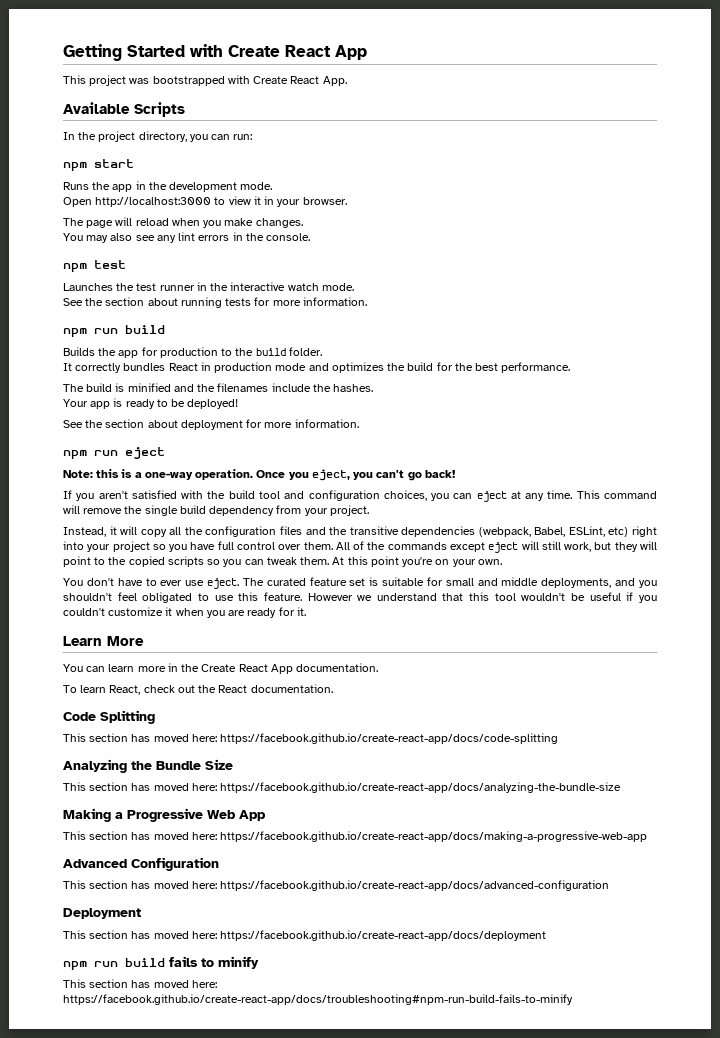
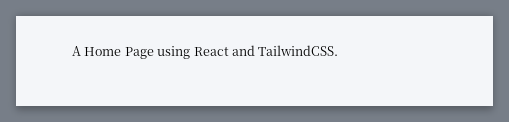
- Getting Started with Create React App
- This project was bootstrapped with Create React App.
- Available Scripts
- In the project directory, you can run:
- npm start
- Runs the app in the development mode.
- Open http://localhost:3000 to view it in your browser.
- The page will reload when you make changes.
- You may also see any lint errors in the console.
- npm test
- Launches the test runner in the interactive watch mode.
- See the section about running tests for more information.
- npm run build
- Builds the app for production to the build folder.
- It correctly bundles React in production mode and optimizes the build for the best performance.
- The build is minified and the filenames include the hashes.
- Your app is ready to be deployed!
- See the section about deployment for more information.
- npm run eject
- Note: this is a one-way operation. Once you eject, you can't go back!
- If you aren't satisfied with the build tool and configuration choices, you can eject at any time. This command will remove the single build dependency from your project.
- Instead, it will copy all the configuration files and the transitive dependencies (webpack, Babel, ESLint, etc) right into your project so you have full control over them. All of the commands except eject will still work, but they will point to the copied scripts so you can tweak them. At this point you're on your own.
- You don't have to ever use eject. The curated feature set is suitable for small and middle deployments, and you shouldn't feel obligated to use this feature. However we understand that this tool wouldn't be useful if you couldn't customize it when you are ready for it.
- Learn More
- You can learn more in the Create React App documentation.
- To learn React, check out the React documentation.
- Code Splitting
- This section has moved here: https://facebook.github.io/create-react-app/docs/code-splitting
- Analyzing the Bundle Size
- This section has moved here: https://facebook.github.io/create-react-app/docs/analyzing-the-bundle-size
- Making a Progressive Web App
- This section has moved here: https://facebook.github.io/create-react-app/docs/making-a-progressive-web-app
- Advanced Configuration
- This section has moved here: https://facebook.github.io/create-react-app/docs/advanced-configuration
- Deployment
- This section has moved here: https://facebook.github.io/create-react-app/docs/deployment
- npm run build fails to minify
- This section has moved here: https://facebook.github.io/create-react-app/docs/troubleshooting#npm-run-build-fails-to-minify
+ A Home Page using React and TailwindCSS.

